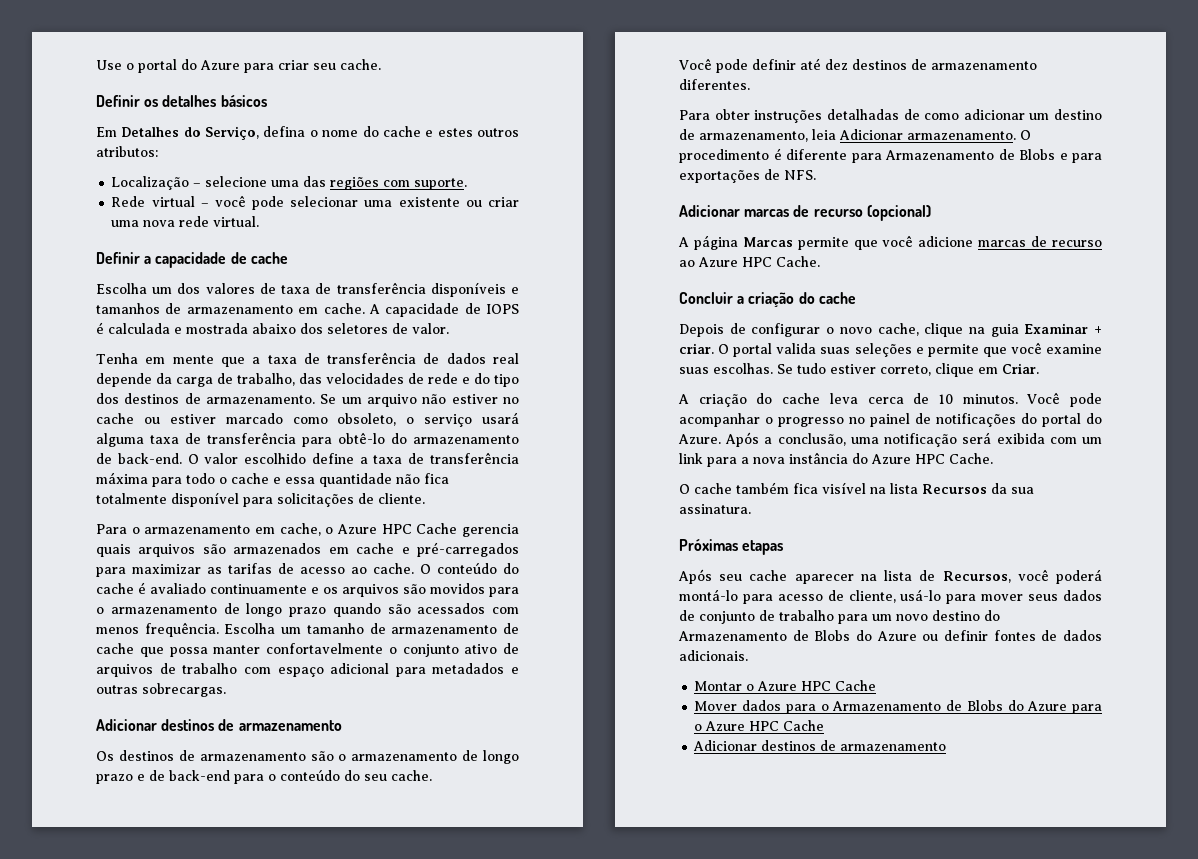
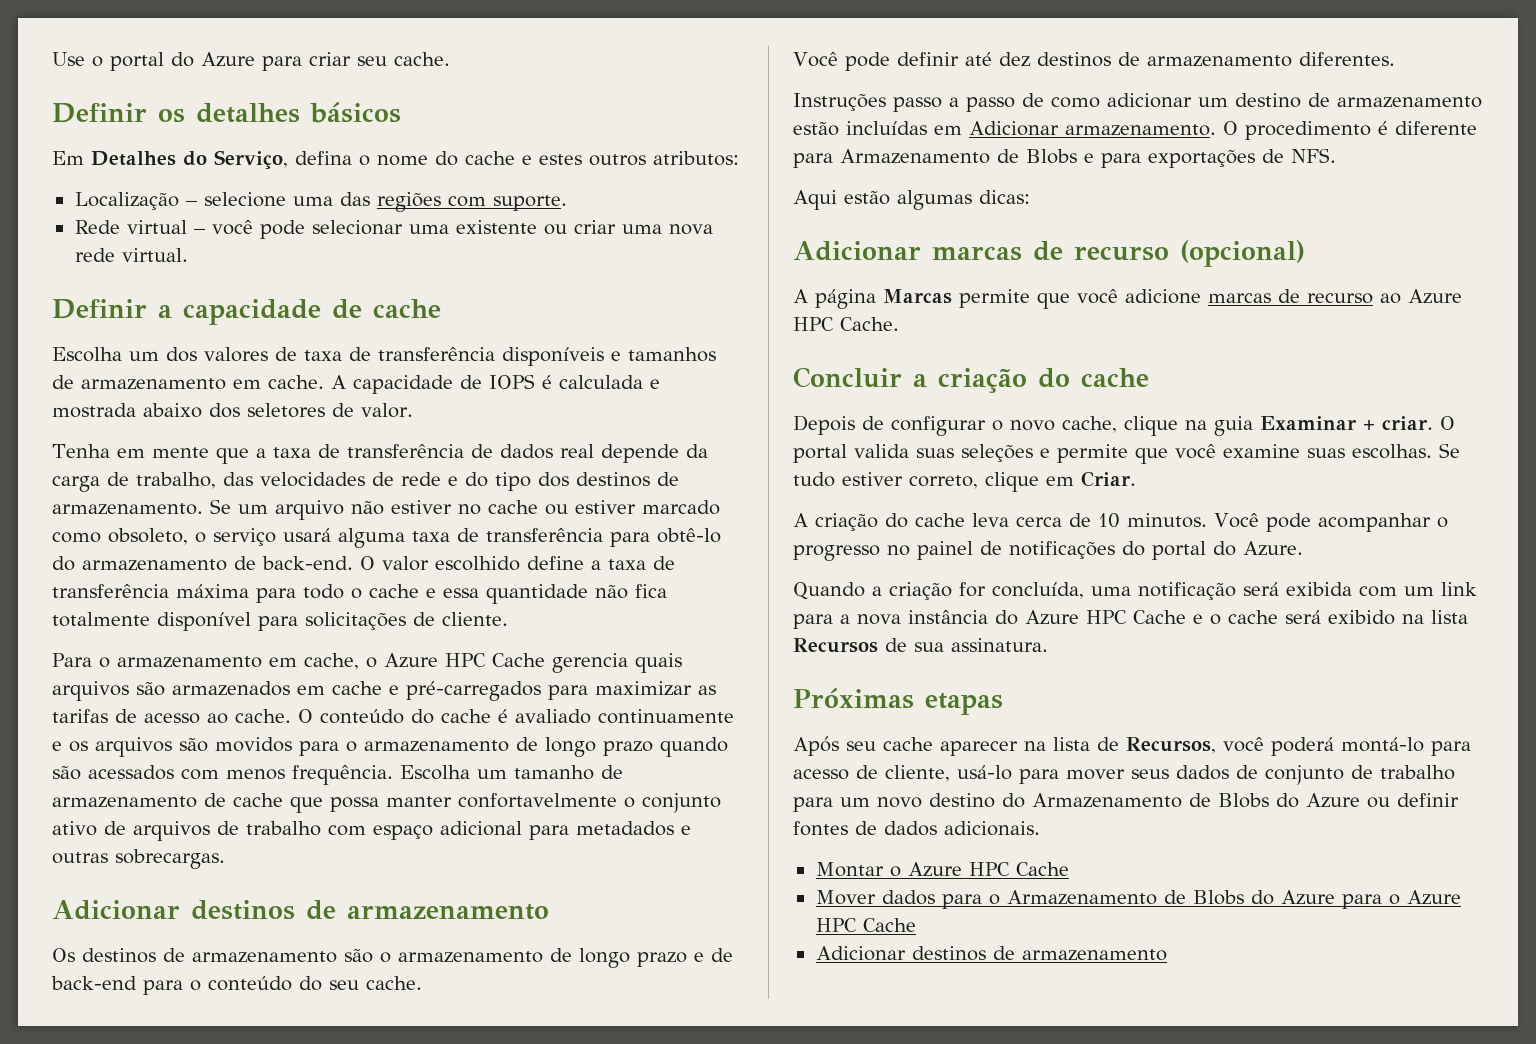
- Para obter instruções detalhadas de como adicionar um destino de armazenamento, leia Adicionar armazenamento.
+ Instruções passo a passo de como adicionar um destino de armazenamento estão incluídas em Adicionar armazenamento.
+ Aqui estão algumas dicas:
- Você pode acompanhar o progresso no painel de notificações do portal do Azure. Após a conclusão, uma notificação será exibida com um link para a nova instância do Azure HPC Cache.
- O cache também fica visível na lista Recursos da sua assinatura.
+ Você pode acompanhar o progresso no painel de notificações do portal do Azure.
+ Quando a criação for concluída, uma notificação será exibida com um link para a nova instância do Azure HPC Cache e o cache será exibido na lista Recursos de sua assinatura.

